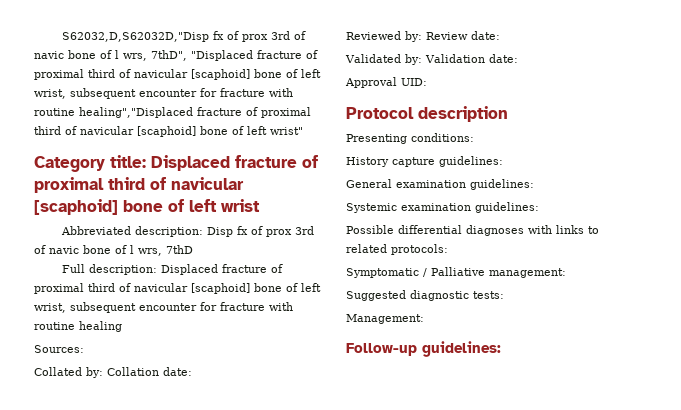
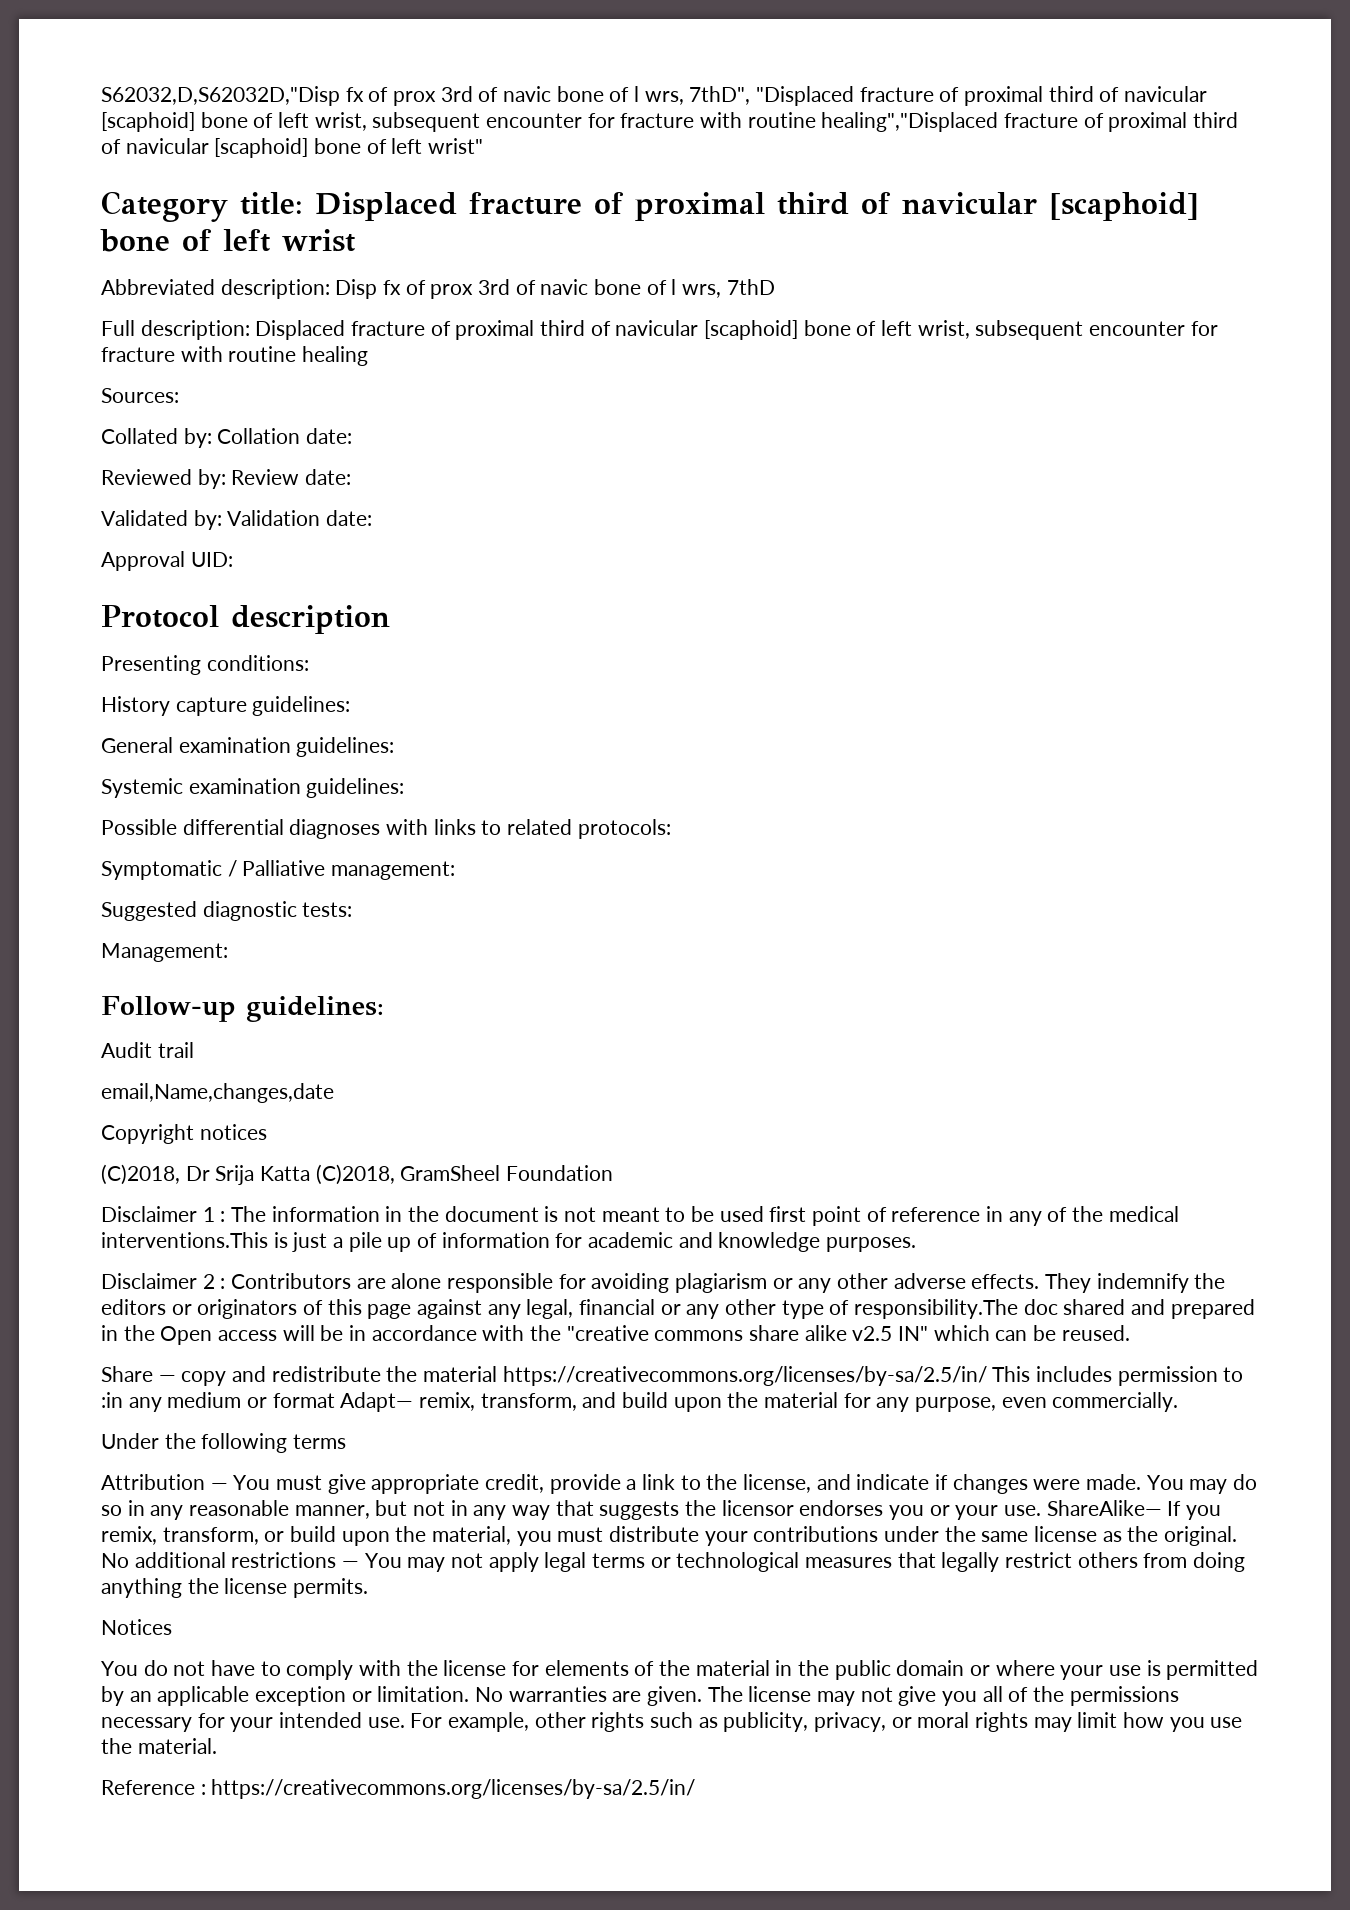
+ Audit trail
+ email,Name,changes,date
+ Copyright notices
+ (C)2018, Dr Srija Katta (C)2018, GramSheel Foundation
+ Disclaimer 1 : The information in the document is not meant to be used first point of reference in any of the medical interventions.This is just a pile up of information for academic and knowledge purposes.
+ Disclaimer 2 : Contributors are alone responsible for avoiding plagiarism or any other adverse effects. They indemnify the editors or originators of this page against any legal, financial or any other type of responsibility.The doc shared and prepared in the Open access will be in accordance with the "creative commons share alike v2.5 IN" which can be reused.
+ Share — copy and redistribute the material https://creativecommons.org/licenses/by-sa/2.5/in/ This includes permission to :in any medium or format Adapt— remix, transform, and build upon the material for any purpose, even commercially.
+ Under the following terms
+ Attribution — You must give appropriate credit, provide a link to the license, and indicate if changes were made. You may do so in any reasonable manner, but not in any way that suggests the licensor endorses you or your use. ShareAlike— If you remix, transform, or build upon the material, you must distribute your contributions under the same license as the original. No additional restrictions — You may not apply legal terms or technological measures that legally restrict others from doing anything the license permits.
+ Notices
+ You do not have to comply with the license for elements of the material in the public domain or where your use is permitted by an applicable exception or limitation. No warranties are given. The license may not give you all of the permissions necessary for your intended use. For example, other rights such as publicity, privacy, or moral rights may limit how you use the material.
+ Reference : https://creativecommons.org/licenses/by-sa/2.5/in/

